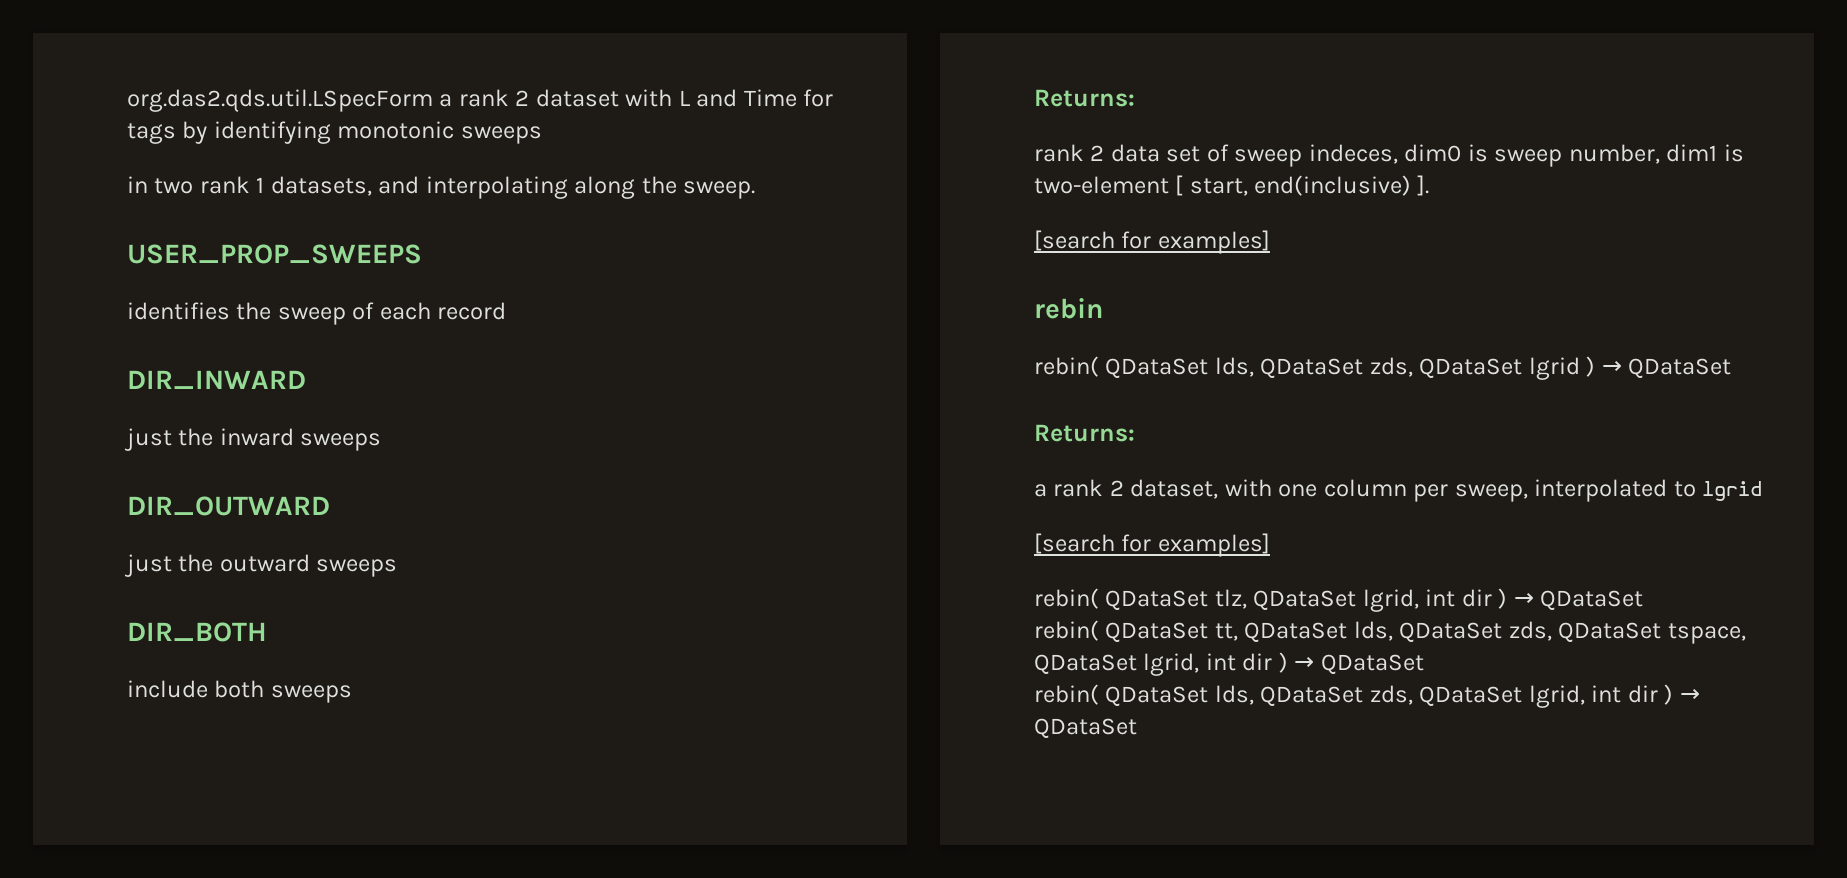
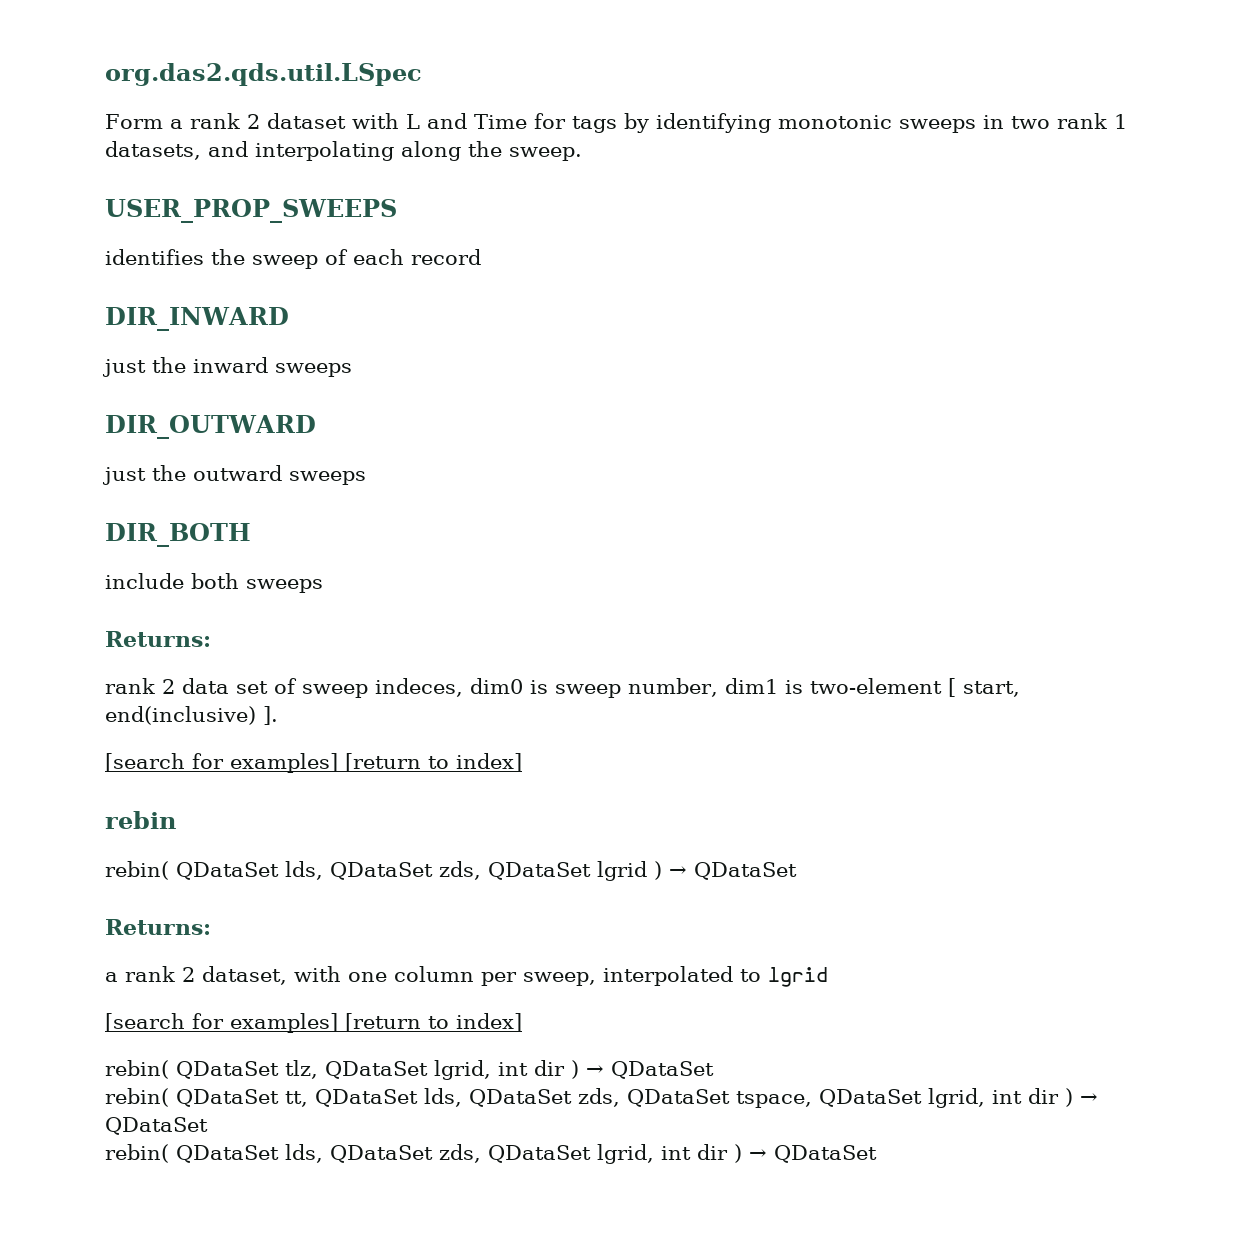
- org.das2.qds.util.LSpecForm a rank 2 dataset with L and Time for tags by identifying monotonic sweeps
- in two rank 1 datasets, and interpolating along the sweep.
+ org.das2.qds.util.LSpec
+ Form a rank 2 dataset with L and Time for tags by identifying monotonic sweeps in two rank 1 datasets, and interpolating along the sweep.
  rank 2 data set of sweep indeces, dim0 is sweep number, dim1 is two-element [ start, end(inclusive) ].
- [search for examples]
+ [search for examples] [return to index]
  a rank 2 dataset, with one column per sweep, interpolated to lgrid
- [search for examples]
+ [search for examples] [return to index]

